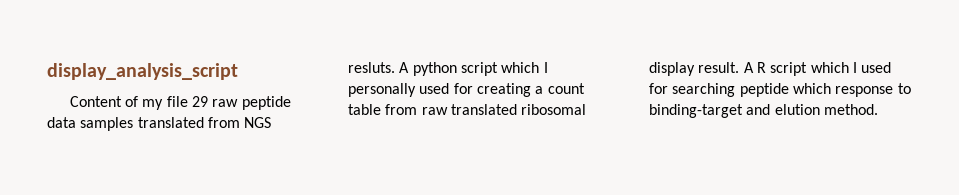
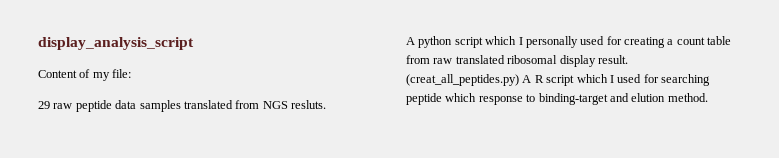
- Content of my file 29 raw peptide data samples translated from NGS resluts. A python script which I personally used for creating a count table from raw translated ribosomal display result.
+ Content of my file:
+ 29 raw peptide data samples translated from NGS resluts.
+ A python script which I personally used for creating a count table from raw translated ribosomal display result.
- A R script which I used for searching peptide which response to binding-target and elution method.
+ (creat_all_peptides.py) A R script which I used for searching peptide which response to binding-target and elution method.

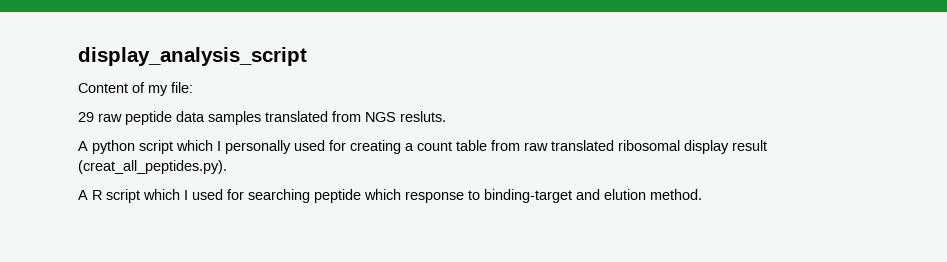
- A python script which I personally used for creating a count table from raw translated ribosomal display result. (creat_all_peptides.py) A R script which I used for searching peptide which response to binding-target and elution method.
+ A python script which I personally used for creating a count table from raw translated ribosomal display result (creat_all_peptides.py).
+ A R script which I used for searching peptide which response to binding-target and elution method.

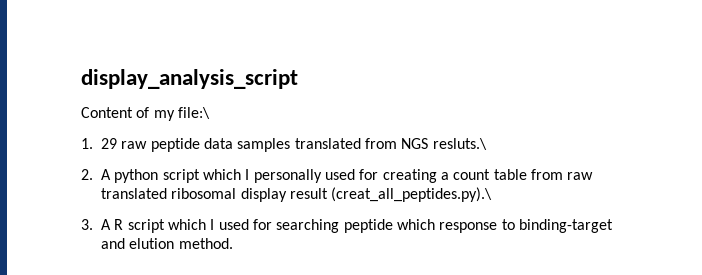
- Content of my file:
- 29 raw peptide data samples translated from NGS resluts.
- A python script which I personally used for creating a count table from raw translated ribosomal display result (creat_all_peptides.py).
- A R script which I used for searching peptide which response to binding-target and elution method.
+ Content of my file:\
+ 1. 29 raw peptide data samples translated from NGS resluts.\
+ 2. A python script which I personally used for creating a count table from raw translated ribosomal display result (creat_all_peptides.py).\
+ 3. A R script which I used for searching peptide which response to binding-target and elution method.

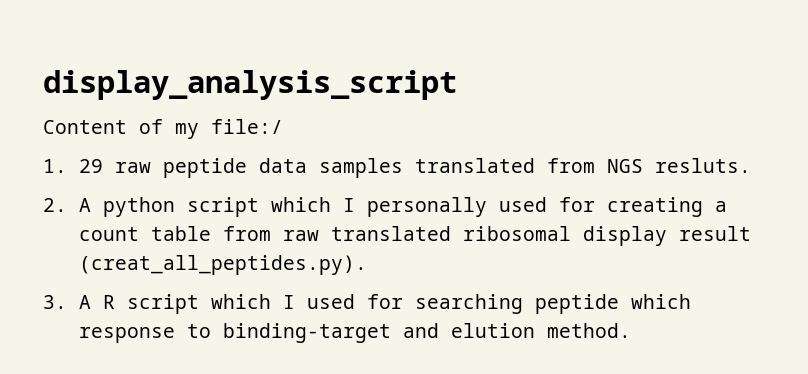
- Content of my file:\
+ Content of my file:/
- 1. 29 raw peptide data samples translated from NGS resluts.\
+ 1. 29 raw peptide data samples translated from NGS resluts.
- 2. A python script which I personally used for creating a count table from raw translated ribosomal display result (creat_all_peptides.py).\
+ 2. A python script which I personally used for creating a count table from raw translated ribosomal display result (creat_all_peptides.py).

